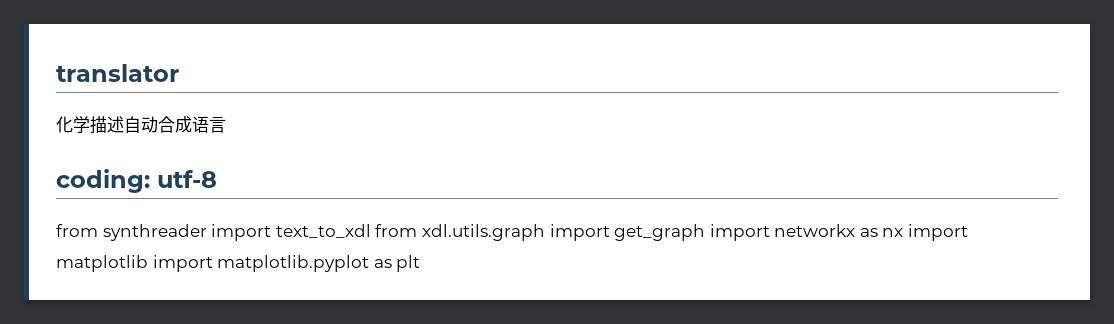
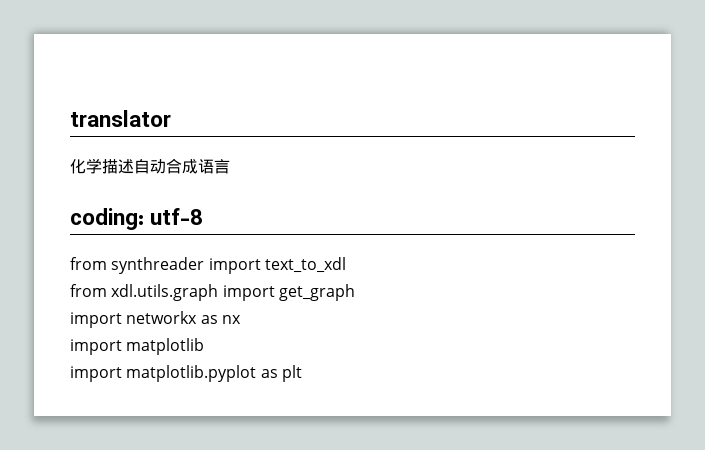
- from synthreader import text_to_xdl from xdl.utils.graph import get_graph import networkx as nx import matplotlib import matplotlib.pyplot as plt
+ from synthreader import text_to_xdl
+ from xdl.utils.graph import get_graph
+ import networkx as nx
+ import matplotlib
+ import matplotlib.pyplot as plt

